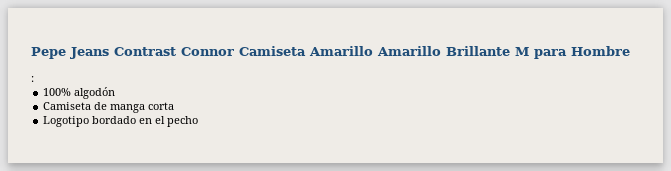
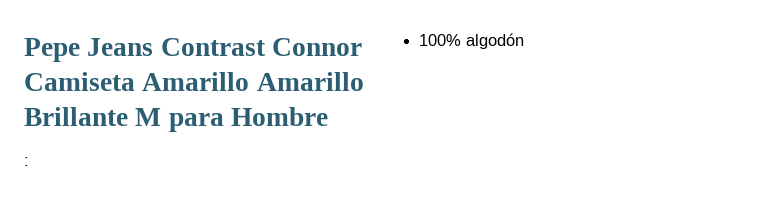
- Camiseta de manga corta
- Logotipo bordado en el pecho

